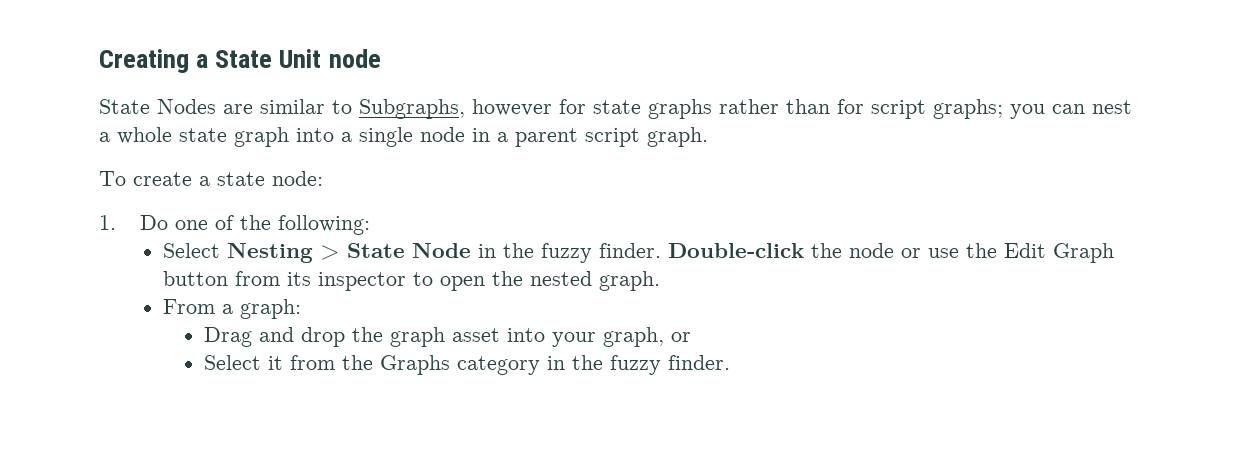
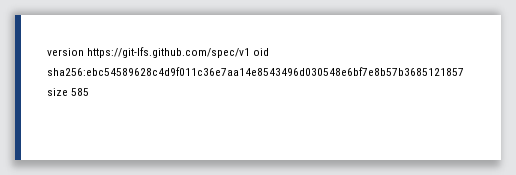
- Creating a State Unit node
- State Nodes are similar to Subgraphs, however for state graphs rather than for script graphs; you can nest a whole state graph into a single node in a parent script graph.
- To create a state node:
- 1. Do one of the following:
- Select Nesting > State Node in the fuzzy finder. Double-click the node or use the Edit Graph button from its inspector to open the nested graph.
- From a graph:
- Drag and drop the graph asset into your graph, or
- Select it from the Graphs category in the fuzzy finder.
+ version https://git-lfs.github.com/spec/v1 oid sha256:ebc54589628c4d9f011c36e7aa14e8543496d030548e6bf7e8b57b3685121857 size 585

